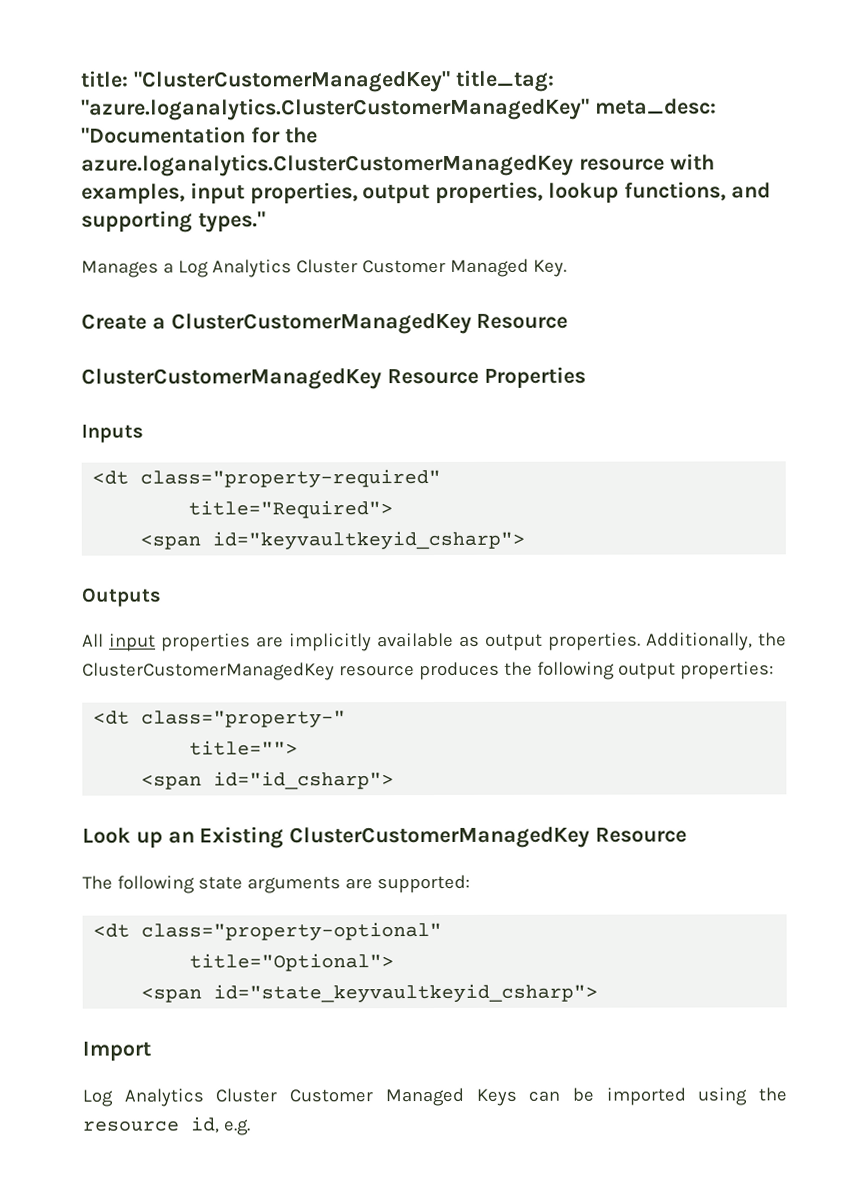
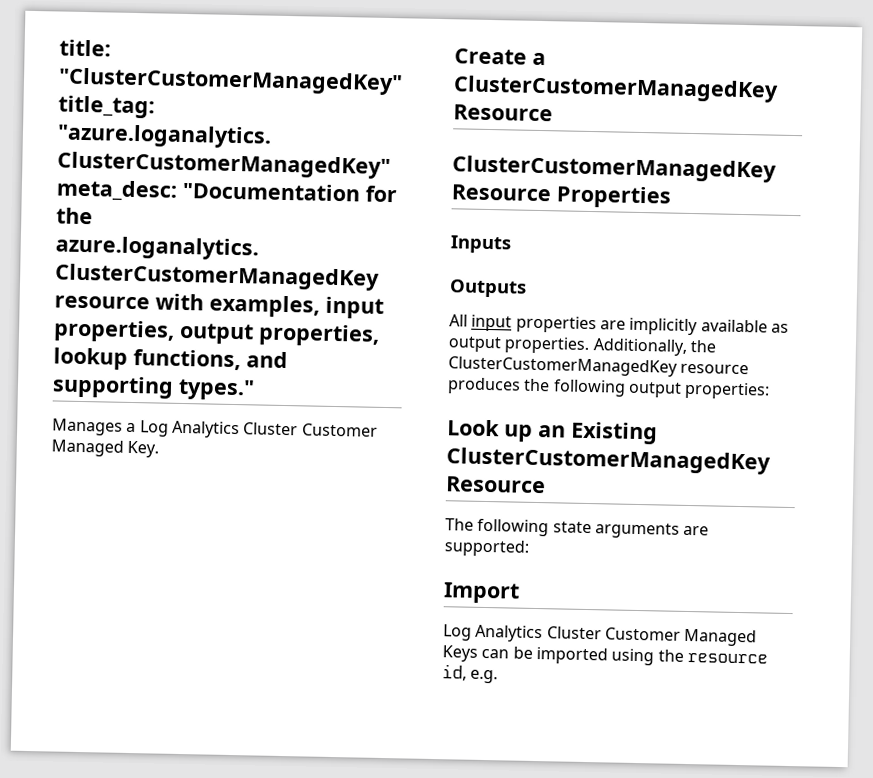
- <dt class="property-required"
- title="Required">
- <span id="keyvaultkeyid_csharp">
- <dt class="property-"
- title="">
- <span id="id_csharp">
- <dt class="property-optional"
- title="Optional">
- <span id="state_keyvaultkeyid_csharp">

